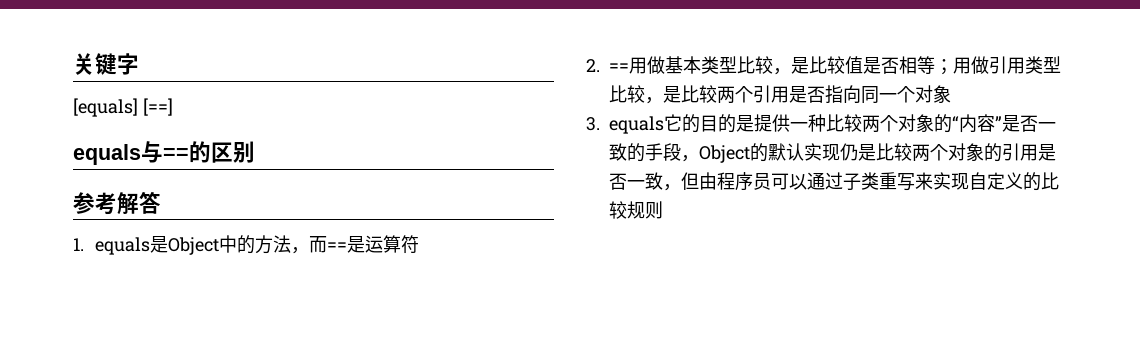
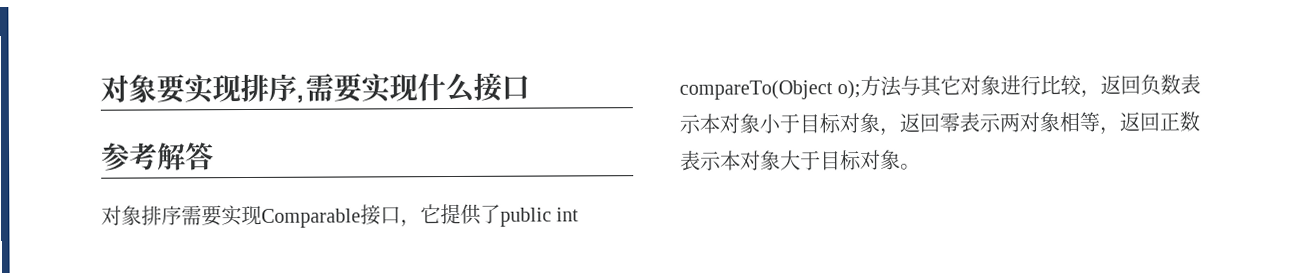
- 关键字
- [equals] [==]
- equals与==的区别
+ 对象要实现排序,需要实现什么接口
  参考解答
- 1. equals是Object中的方法，而==是运算符
- 2. ==用做基本类型比较，是比较值是否相等；用做引用类型比较，是比较两个引用是否指向同一个对象
- 3. equals它的目的是提供一种比较两个对象的“内容”是否一致的手段，Object的默认实现仍是比较两个对象的引用是否一致，但由程序员可以通过子类重写来实现自定义的比较规则
+ 对象排序需要实现Comparable接口，它提供了public int compareTo(Object o);方法与其它对象进行比较，返回负数表示本对象小于目标对象，返回零表示两对象相等，返回正数表示本对象大于目标对象。

